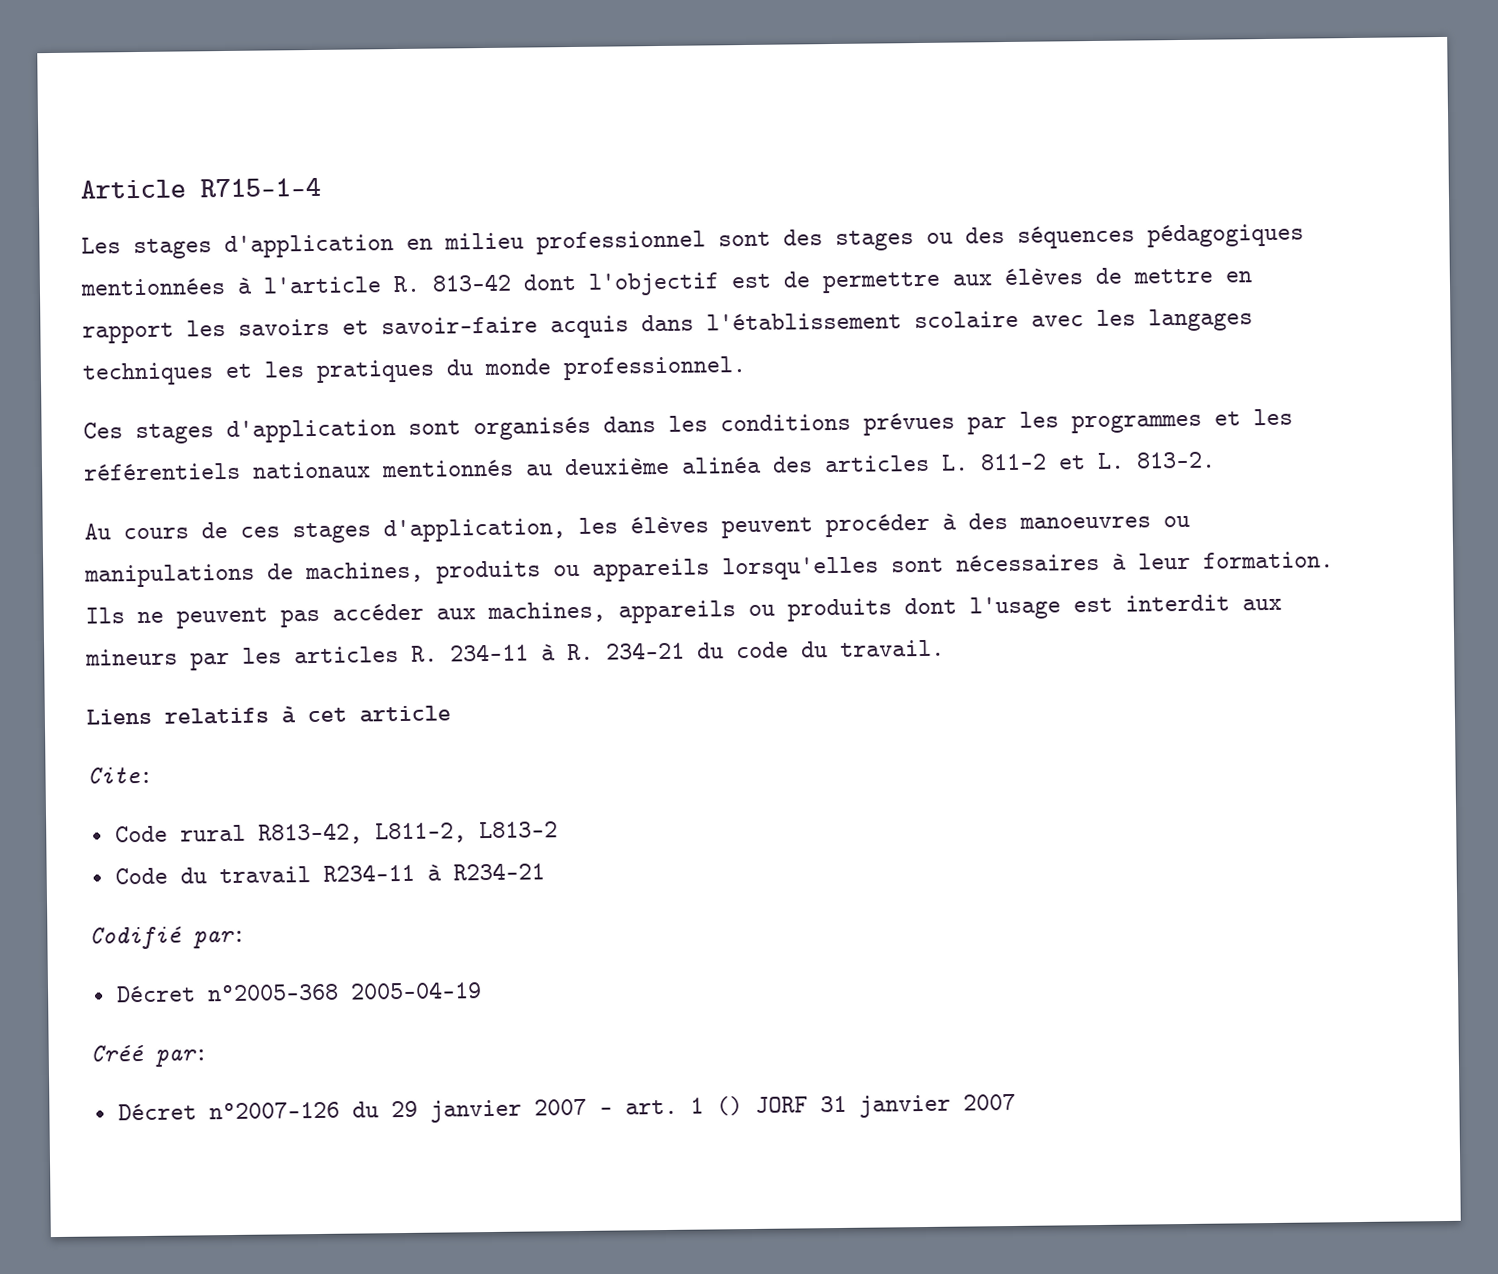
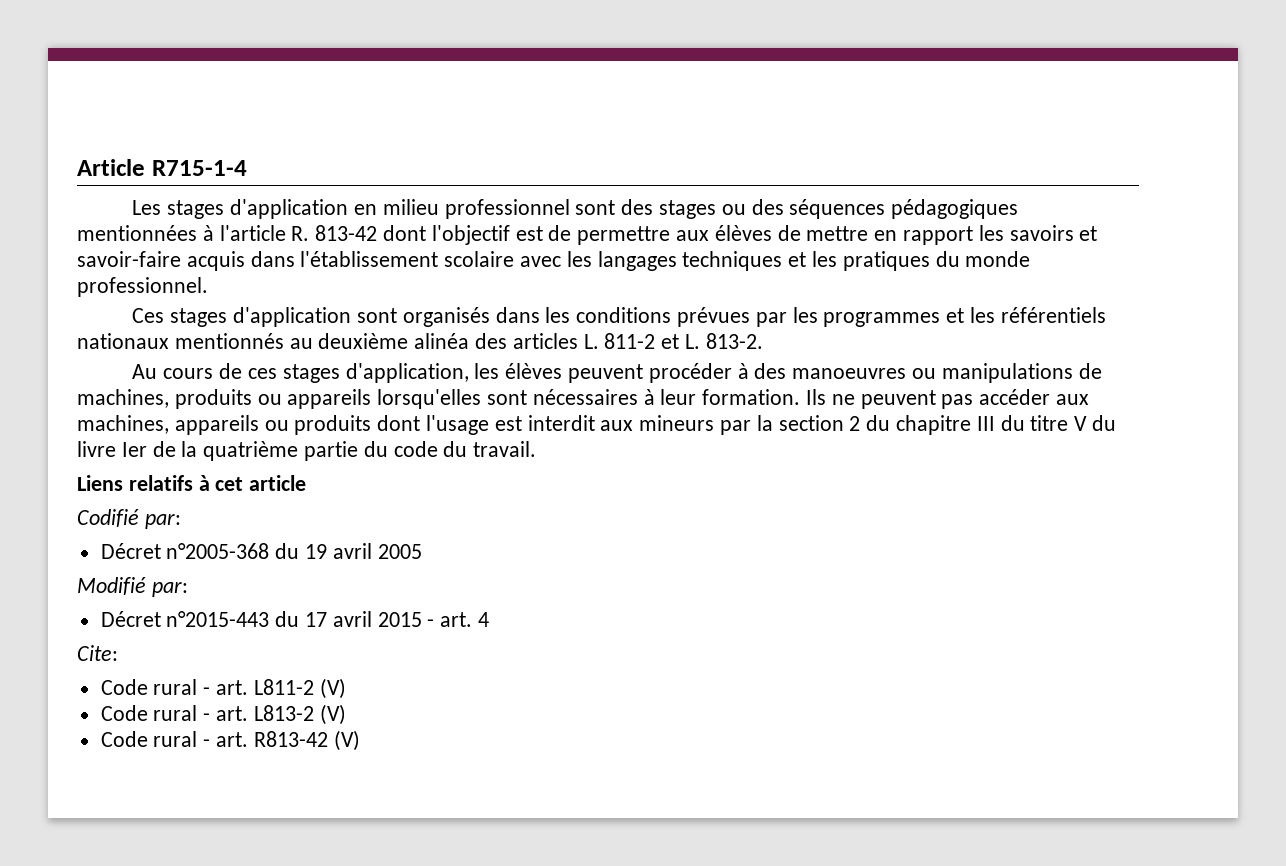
- Ils ne peuvent pas accéder aux machines, appareils ou produits dont l'usage est interdit aux mineurs par les articles R. 234-11 à R. 234-21 du code du travail.
+ Ils ne peuvent pas accéder aux machines, appareils ou produits dont l'usage est interdit aux mineurs par la section 2 du chapitre III du titre V du livre Ier de la quatrième partie du code du travail.
+ Codifié par:
+ Décret n°2005-368 du 19 avril 2005
+ Modifié par:
+ Décret n°2015-443 du 17 avril 2015 - art. 4
  Cite:
- Code rural R813-42, L811-2, L813-2
- Code du travail R234-11 à R234-21
- Codifié par:
- Décret n°2005-368 2005-04-19
- Créé par:
- Décret n°2007-126 du 29 janvier 2007 - art. 1 () JORF 31 janvier 2007
+ Code rural - art. L811-2 (V)
+ Code rural - art. L813-2 (V)
+ Code rural - art. R813-42 (V)

